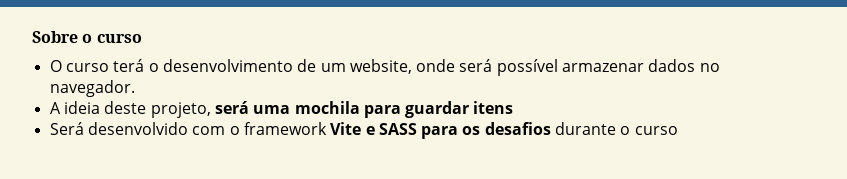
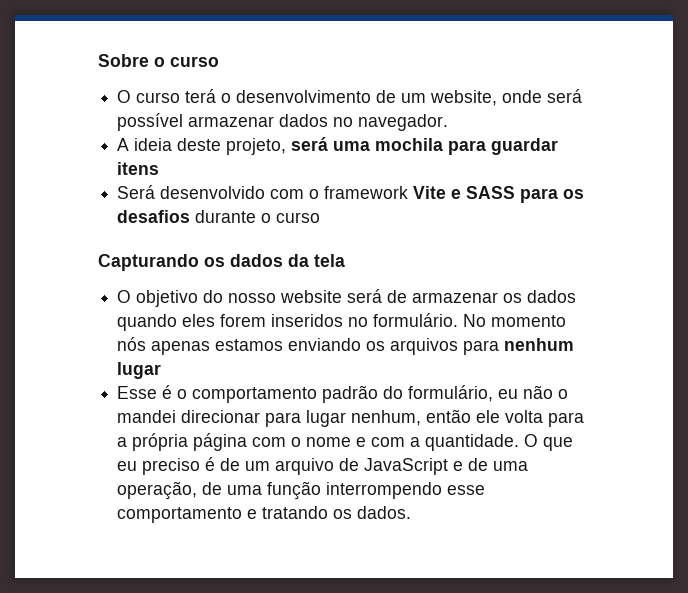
+ Capturando os dados da tela
+ O objetivo do nosso website será de armazenar os dados quando eles forem inseridos no formulário. No momento nós apenas estamos enviando os arquivos para nenhum lugar
+ Esse é o comportamento padrão do formulário, eu não o mandei direcionar para lugar nenhum, então ele volta para a própria página com o nome e com a quantidade. O que eu preciso é de um arquivo de JavaScript e de uma operação, de uma função interrompendo esse comportamento e tratando os dados.

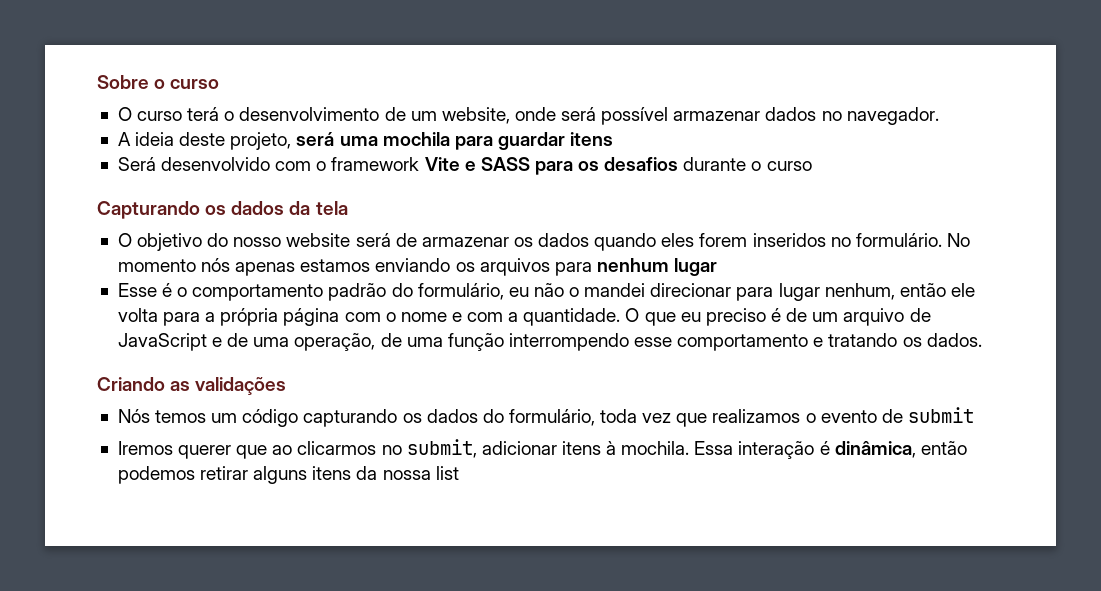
+ Criando as validações
+ Nós temos um código capturando os dados do formulário, toda vez que realizamos o evento de submit
+ Iremos querer que ao clicarmos no submit, adicionar itens à mochila. Essa interação é dinâmica, então podemos retirar alguns itens da nossa list

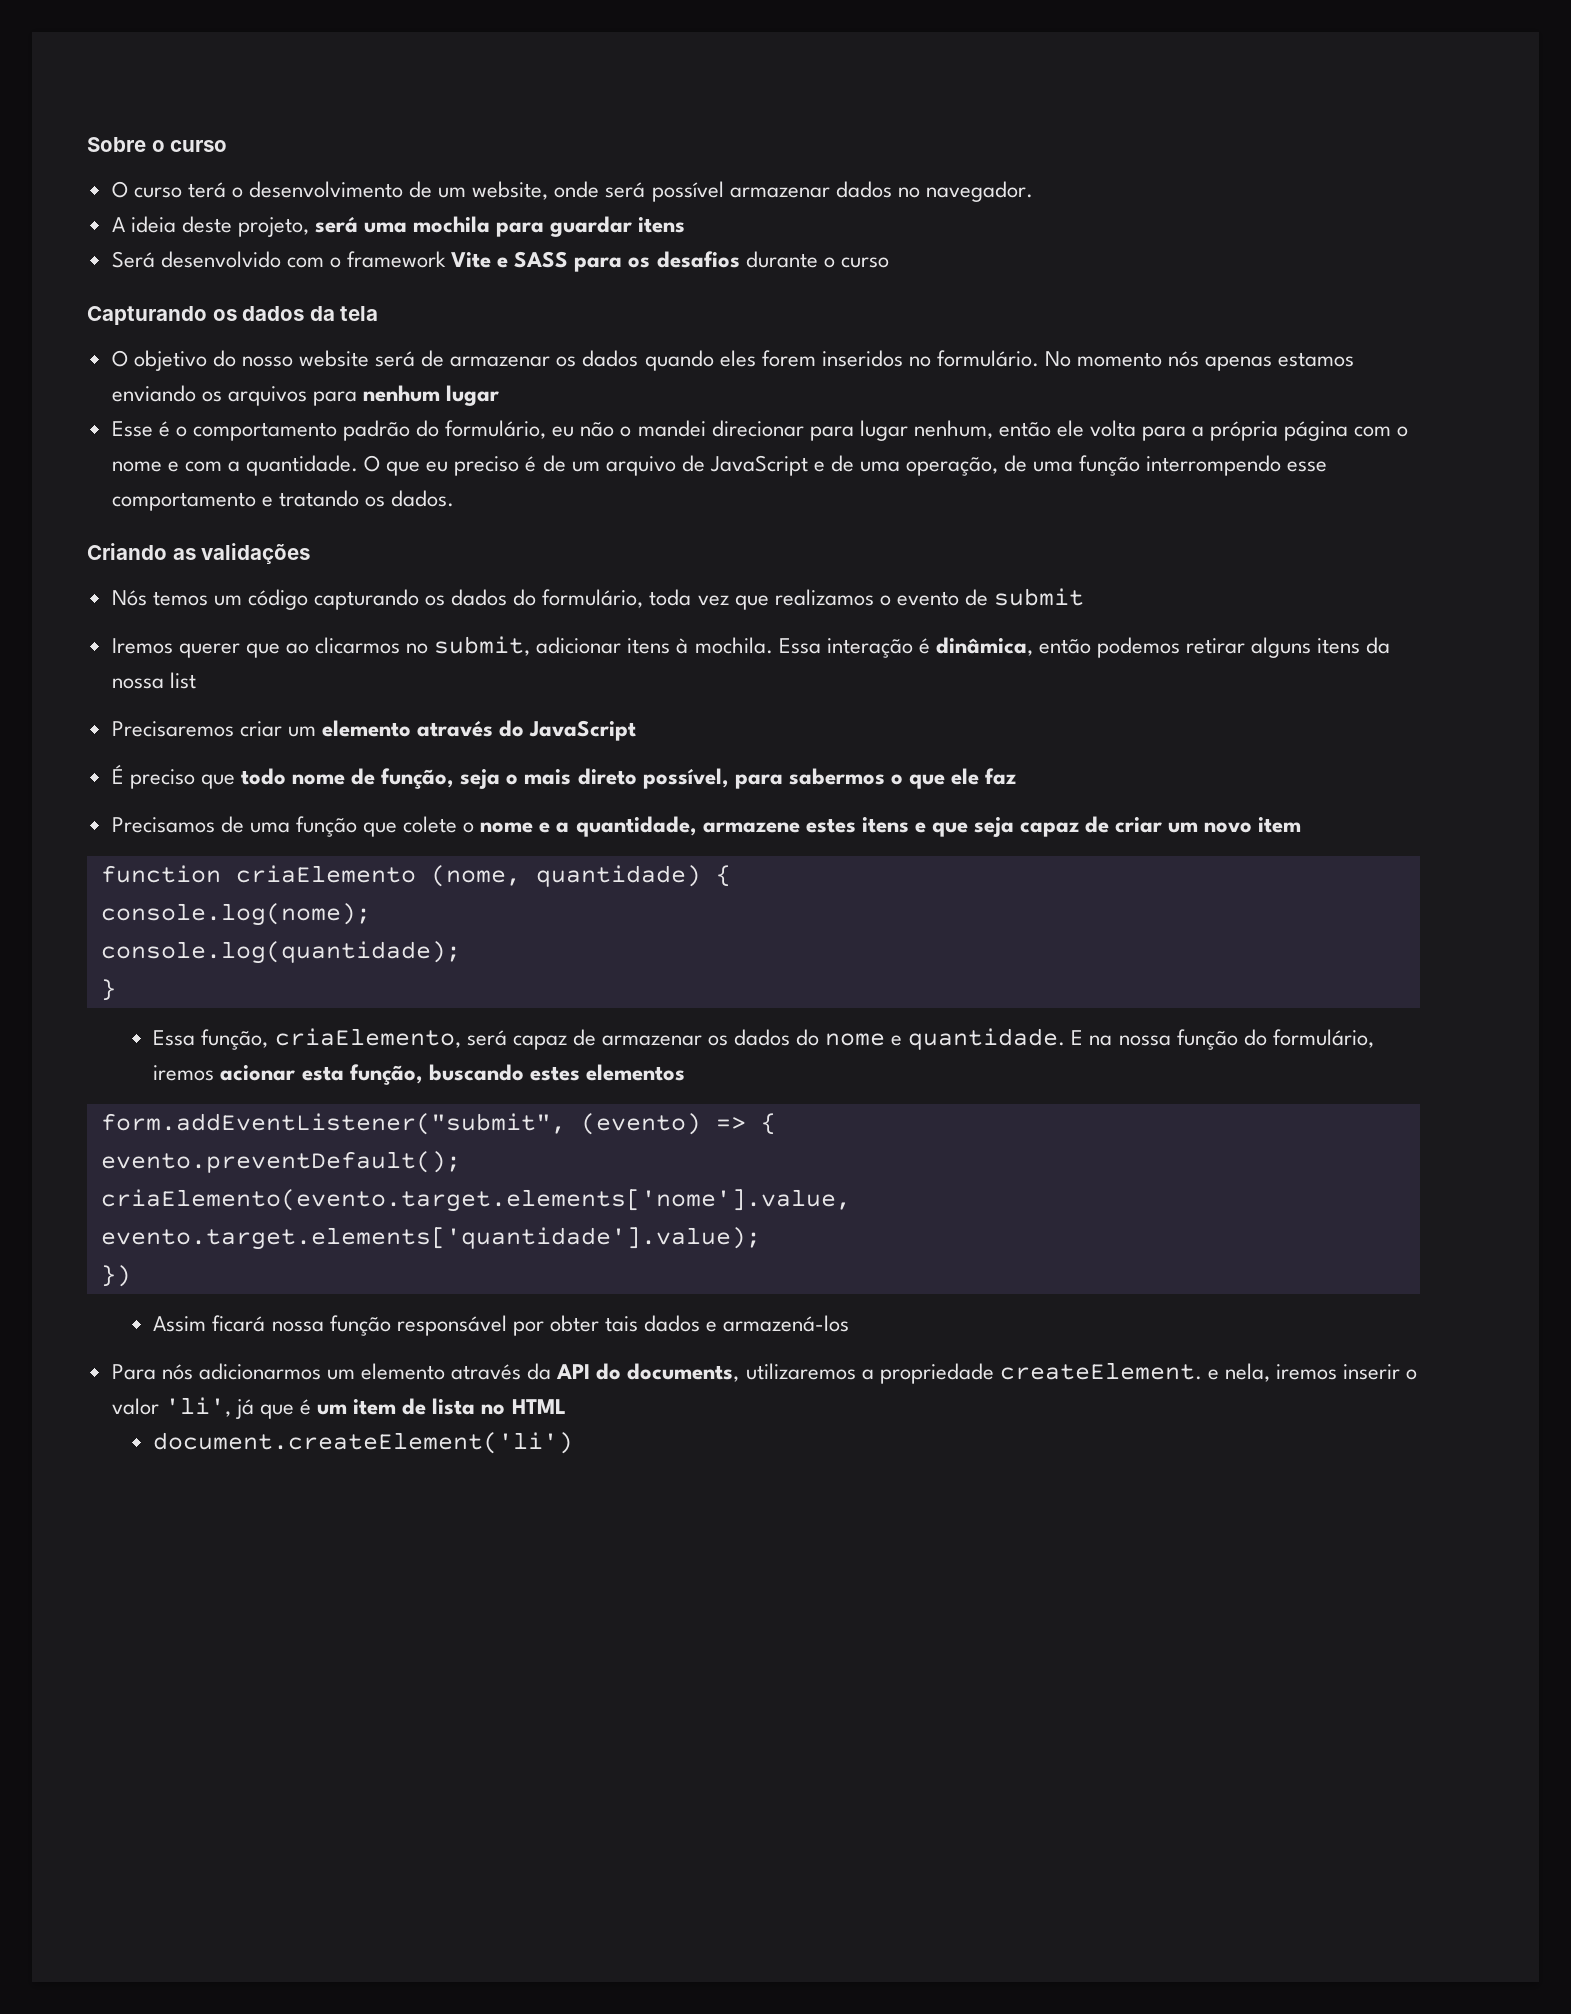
+ Precisaremos criar um elemento através do JavaScript
+ É preciso que todo nome de função, seja o mais direto possível, para sabermos o que ele faz
+ Precisamos de uma função que colete o nome e a quantidade, armazene estes itens e que seja capaz de criar um novo item
+ function criaElemento (nome, quantidade) {
+ console.log(nome);
+ console.log(quantidade);
+ }
+ Essa função, criaElemento, será capaz de armazenar os dados do nome e quantidade. E na nossa função do formulário, iremos acionar esta função, buscando estes elementos
+ form.addEventListener("submit", (evento) => {
+ evento.preventDefault();
+ criaElemento(evento.target.elements['nome'].value, evento.target.elements['quantidade'].value);
+ })
+ Assim ficará nossa função responsável por obter tais dados e armazená-los
+ Para nós adicionarmos um elemento através da API do documents, utilizaremos a propriedade createElement. e nela, iremos inserir o valor 'li', já que é um item de lista no HTML
+ document.createElement('li')

